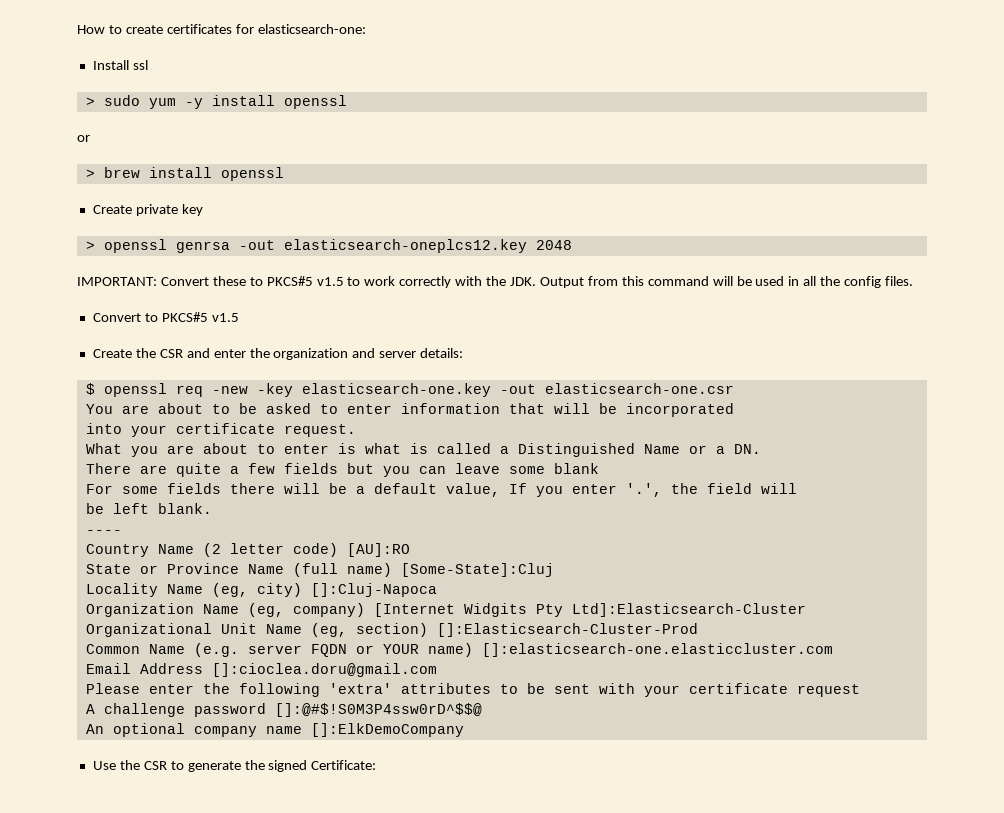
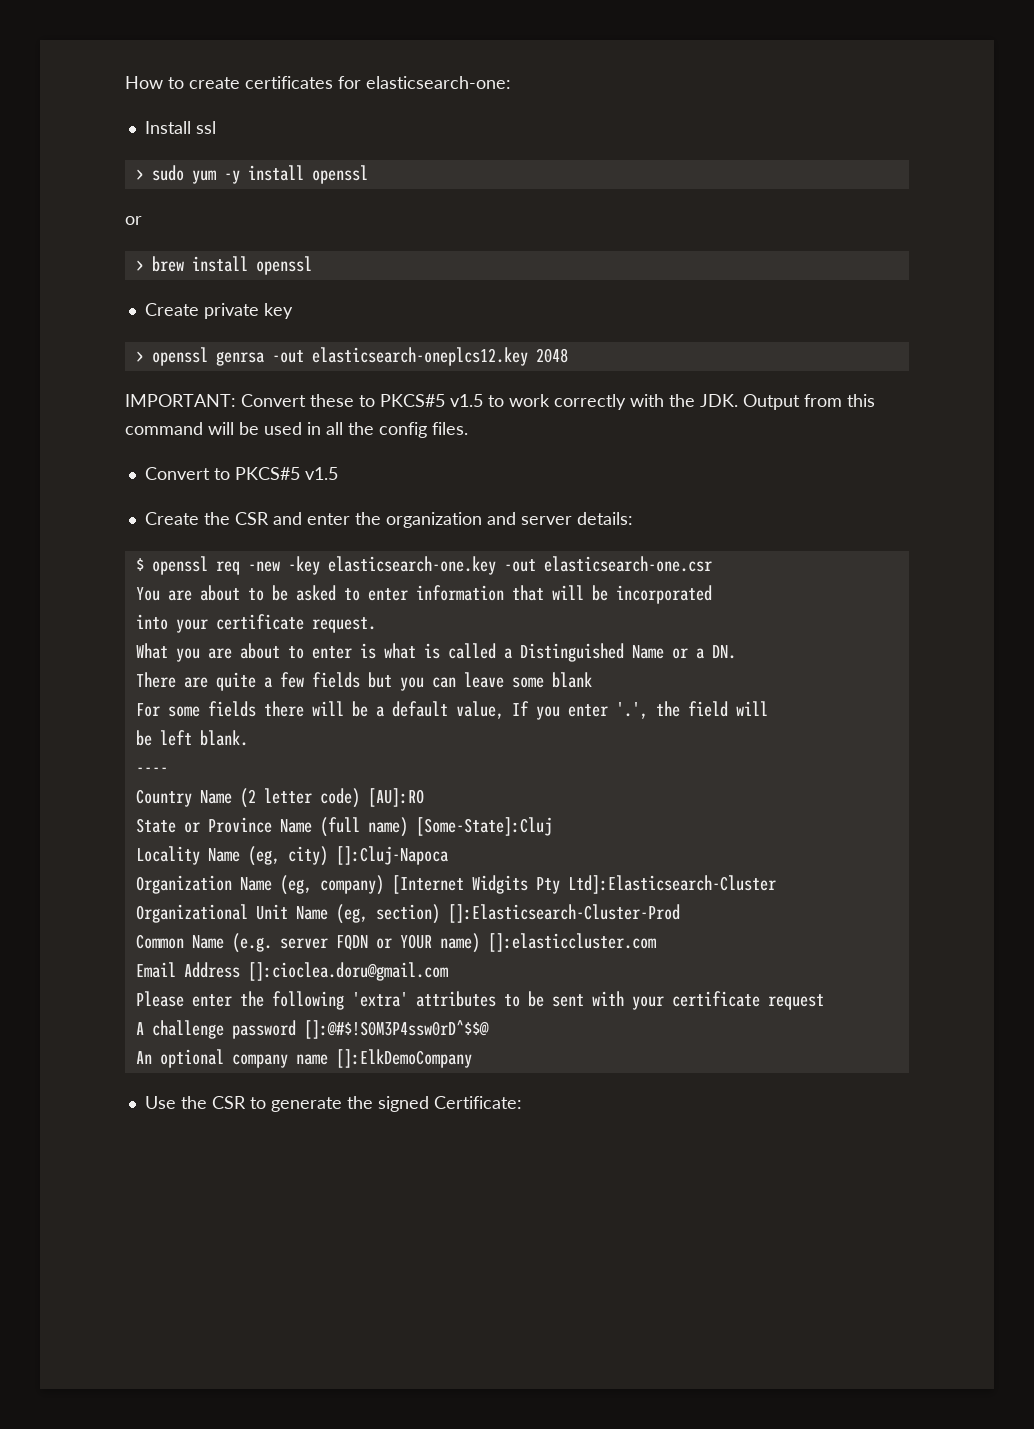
- Common Name (e.g. server FQDN or YOUR name) []:elasticsearch-one.elasticcluster.com
+ Common Name (e.g. server FQDN or YOUR name) []:elasticcluster.com

